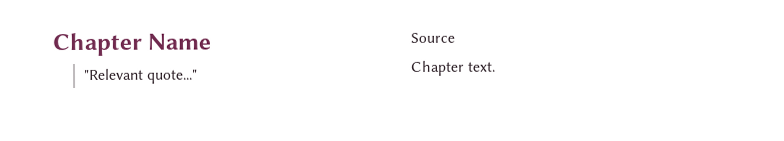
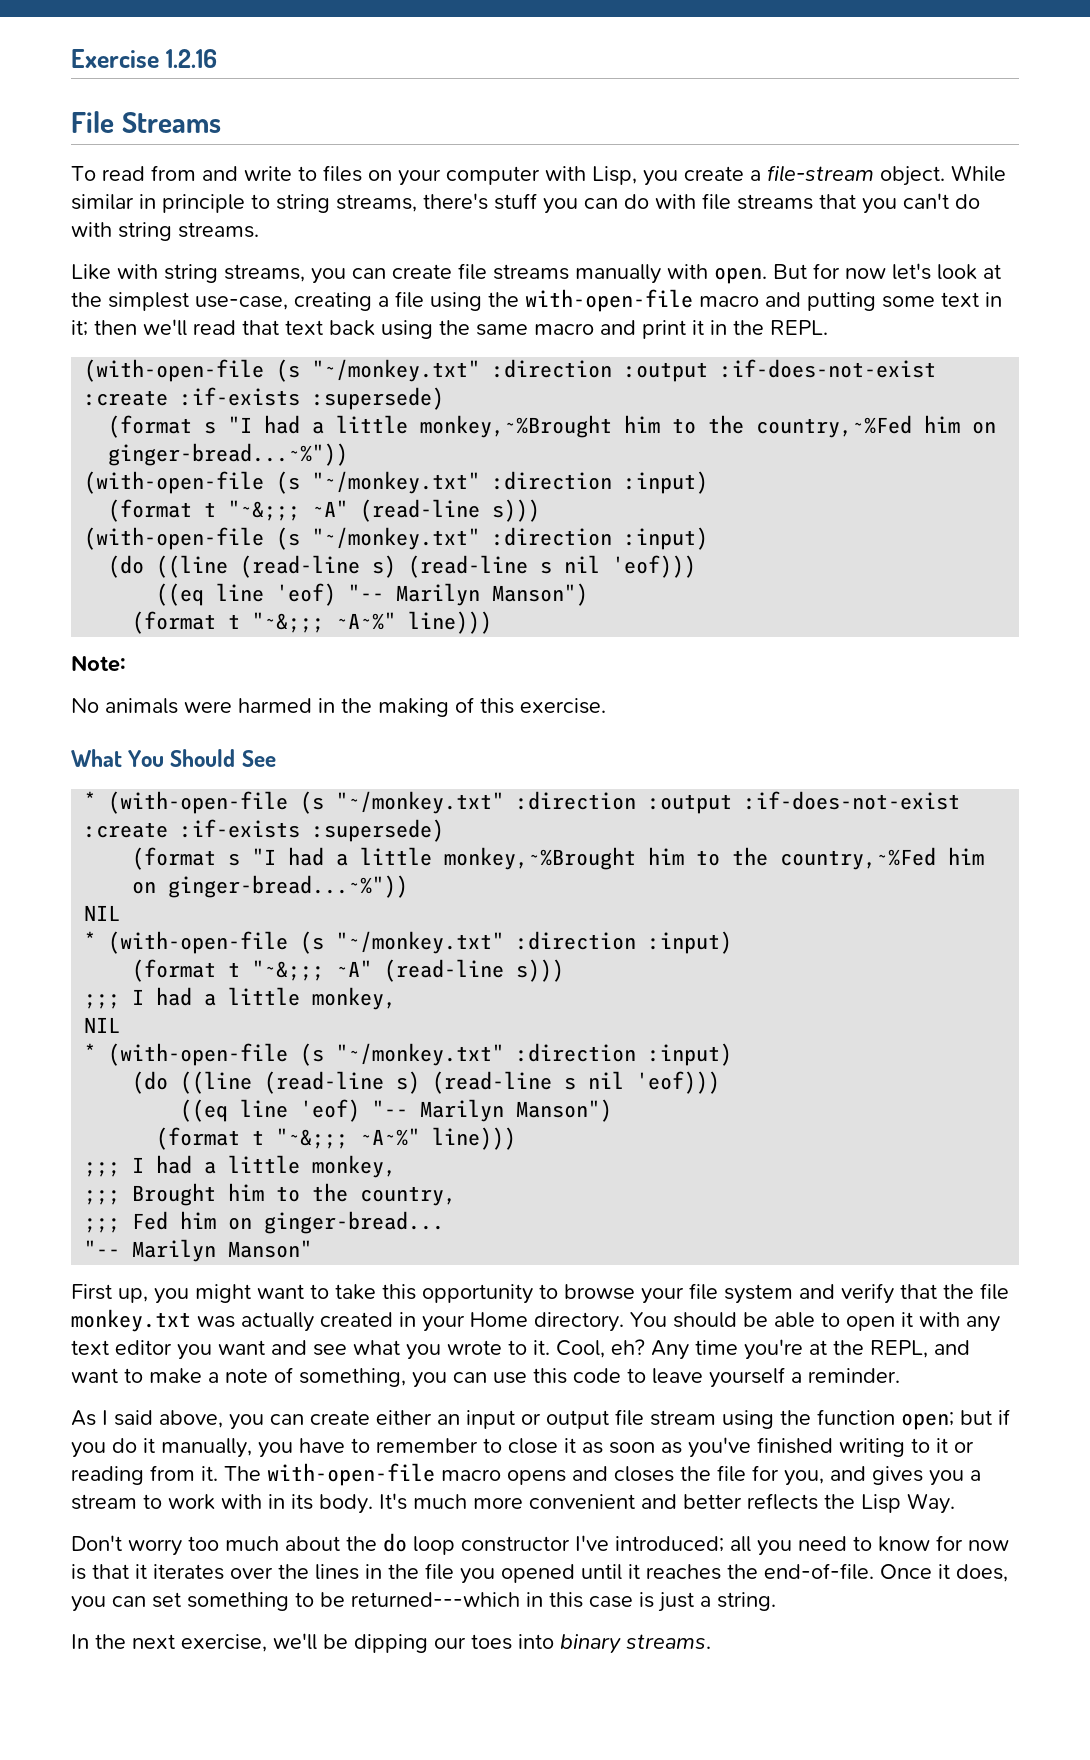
- Chapter Name
- "Relevant quote..."
- Source
- Chapter text.
+ Exercise 1.2.16
+ File Streams
+ To read from and write to files on your computer with Lisp, you create a file-stream object. While similar in principle to string streams, there's stuff you can do with file streams that you can't do with string streams.
+ Like with string streams, you can create file streams manually with open. But for now let's look at the simplest use-case, creating a file using the with-open-file macro and putting some text in it; then we'll read that text back using the same macro and print it in the REPL.
+ (with-open-file (s "~/monkey.txt" :direction :output :if-does-not-exist :create :if-exists :supersede)
+ (format s "I had a little monkey,~%Brought him to the country,~%Fed him on ginger-bread...~%"))
+ (with-open-file (s "~/monkey.txt" :direction :input)
+ (format t "~&;;; ~A" (read-line s)))
+ (with-open-file (s "~/monkey.txt" :direction :input)
+ (do ((line (read-line s) (read-line s nil 'eof)))
+ ((eq line 'eof) "-- Marilyn Manson")
+ (format t "~&;;; ~A~%" line)))
+ Note:
+ No animals were harmed in the making of this exercise.
+ What You Should See
+ * (with-open-file (s "~/monkey.txt" :direction :output :if-does-not-exist :create :if-exists :supersede)
+ (format s "I had a little monkey,~%Brought him to the country,~%Fed him on ginger-bread...~%"))
+ NIL
+ * (with-open-file (s "~/monkey.txt" :direction :input)
+ (format t "~&;;; ~A" (read-line s)))
+ ;;; I had a little monkey,
+ NIL
+ * (with-open-file (s "~/monkey.txt" :direction :input)
+ (do ((line (read-line s) (read-line s nil 'eof)))
+ ((eq line 'eof) "-- Marilyn Manson")
+ (format t "~&;;; ~A~%" line)))
+ ;;; I had a little monkey,
+ ;;; Brought him to the country,
+ ;;; Fed him on ginger-bread...
+ "-- Marilyn Manson"
+ First up, you might want to take this opportunity to browse your file system and verify that the file monkey.txt was actually created in your Home directory. You should be able to open it with any text editor you want and see what you wrote to it. Cool, eh? Any time you're at the REPL, and want to make a note of something, you can use this code to leave yourself a reminder.
+ As I said above, you can create either an input or output file stream using the function open; but if you do it manually, you have to remember to close it as soon as you've finished writing to it or reading from it. The with-open-file macro opens and closes the file for you, and gives you a stream to work with in its body. It's much more convenient and better reflects the Lisp Way.
+ Don't worry too much about the do loop constructor I've introduced; all you need to know for now is that it iterates over the lines in the file you opened until it reaches the end-of-file. Once it does, you can set something to be returned---which in this case is just a string.
+ In the next exercise, we'll be dipping our toes into binary streams.

